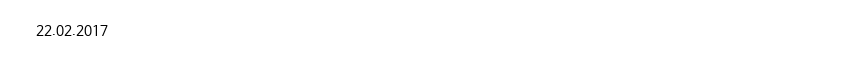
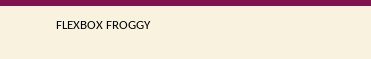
- 22.02.2017
+ FLEXBOX FROGGY

